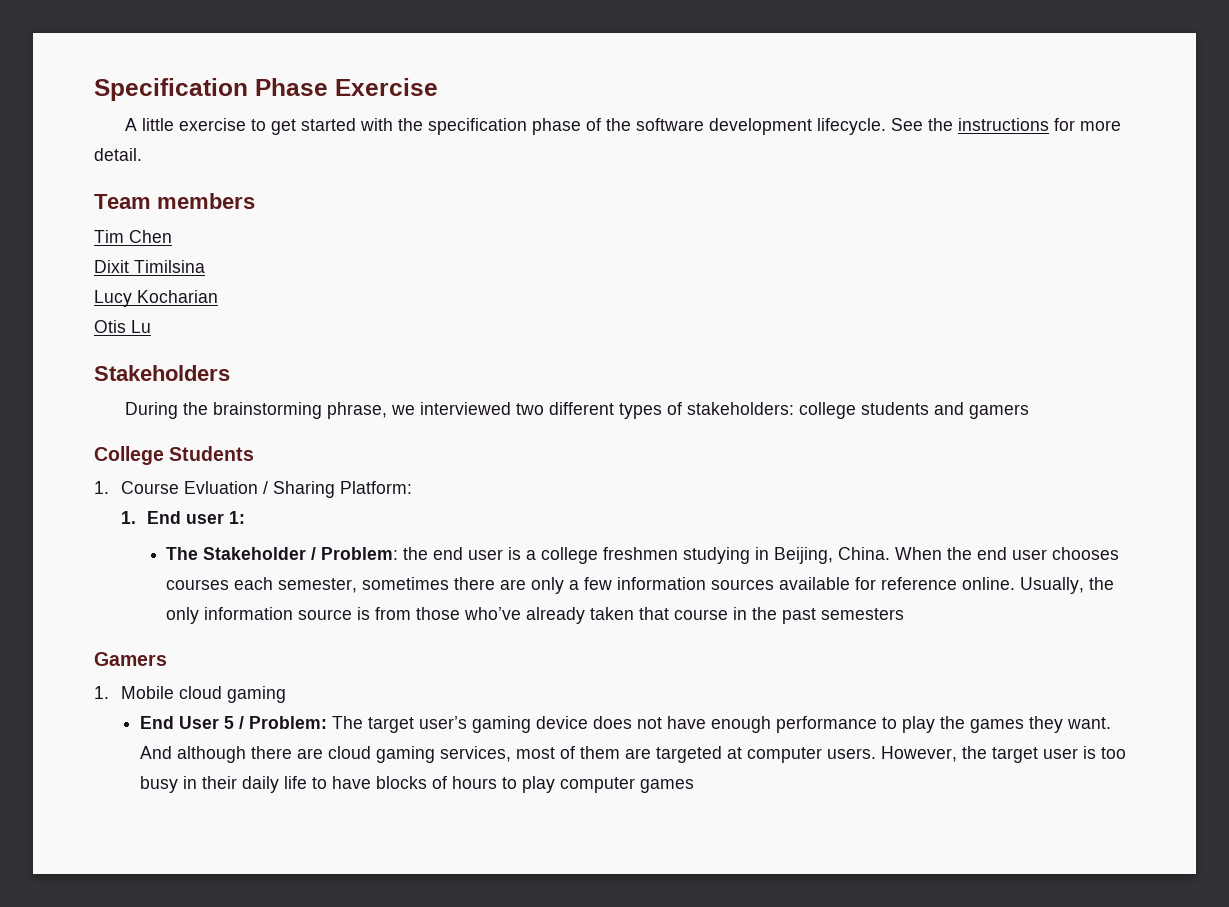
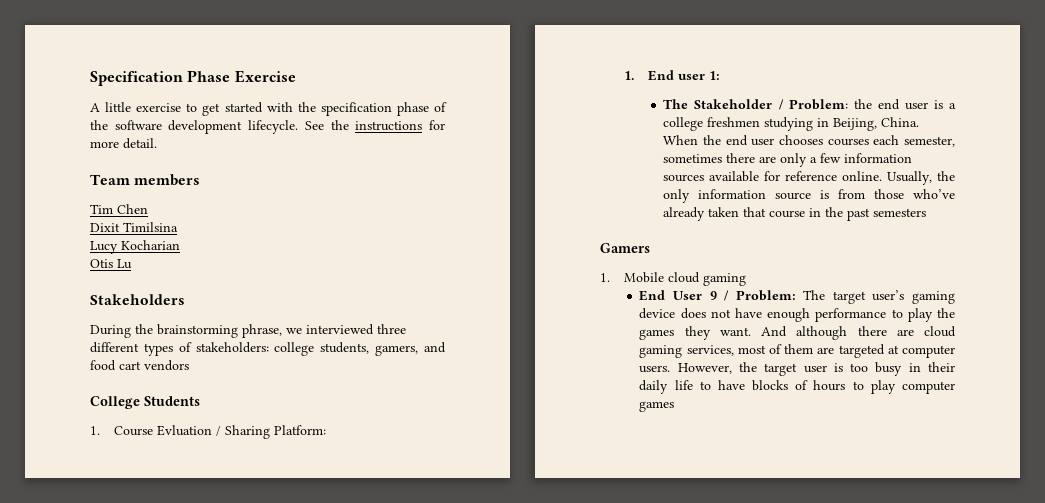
- During the brainstorming phrase, we interviewed two different types of stakeholders: college students and gamers
+ During the brainstorming phrase, we interviewed three different types of stakeholders: college students, gamers, and food cart vendors
- End User 5 / Problem: The target user’s gaming device does not have enough performance to play the games they want.
+ End User 9 / Problem: The target user’s gaming device does not have enough performance to play the games they want.

